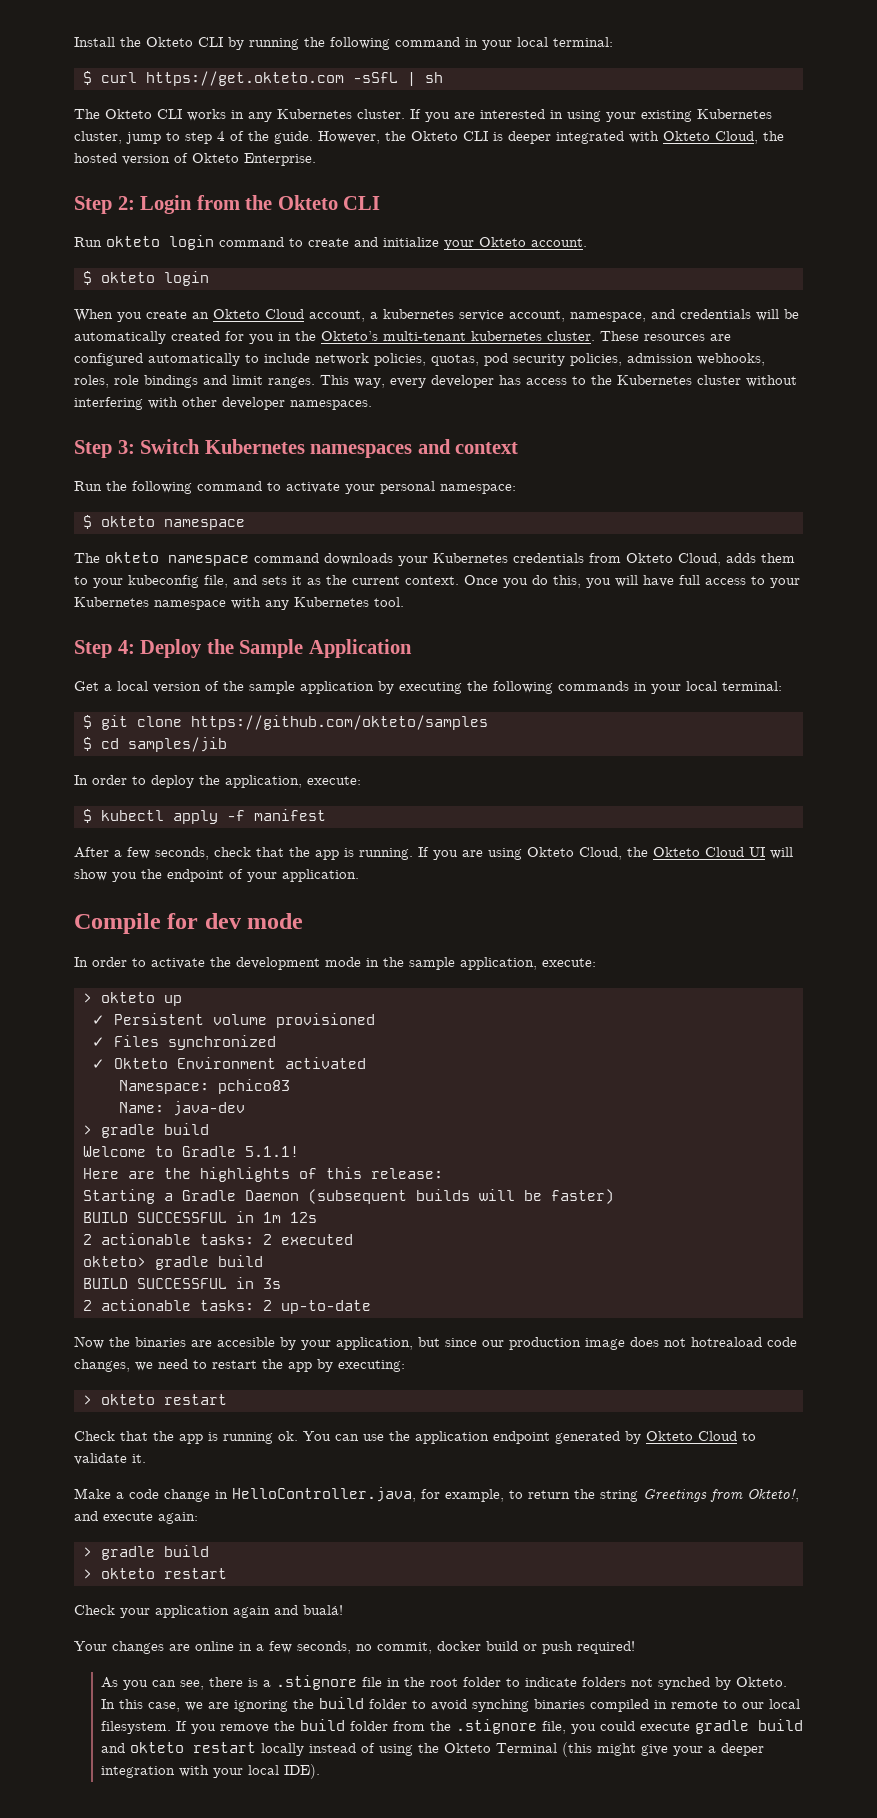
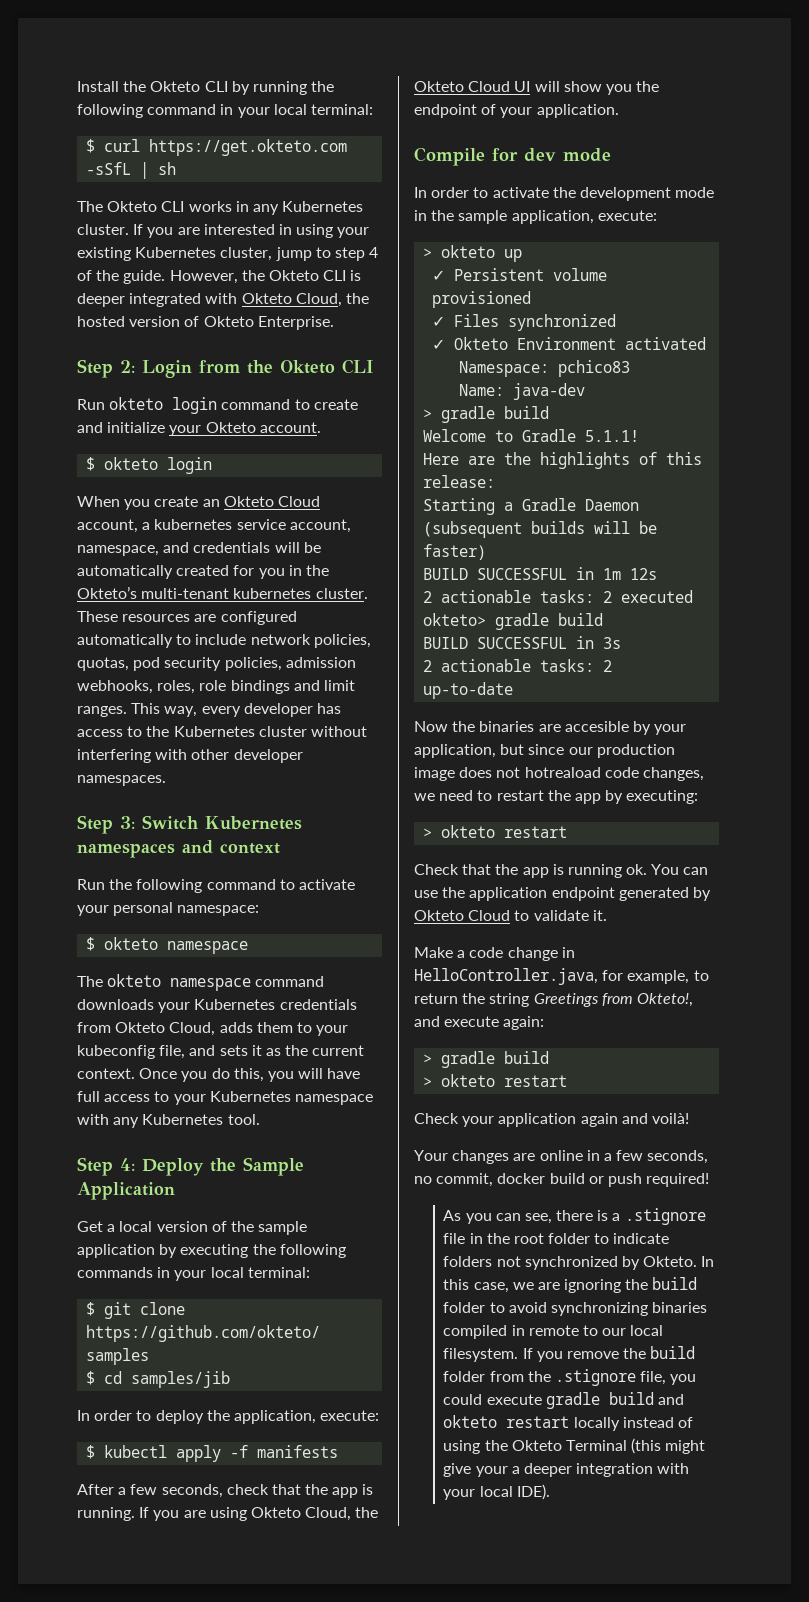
- $ kubectl apply -f manifest
+ $ kubectl apply -f manifests
- Check your application again and bualá!
+ Check your application again and voilà!
- As you can see, there is a .stignore file in the root folder to indicate folders not synched by Okteto.
+ As you can see, there is a .stignore file in the root folder to indicate folders not synchronized by Okteto.
- In this case, we are ignoring the build folder to avoid synching binaries compiled in remote to our local filesystem.
+ In this case, we are ignoring the build folder to avoid synchronizing binaries compiled in remote to our local filesystem.

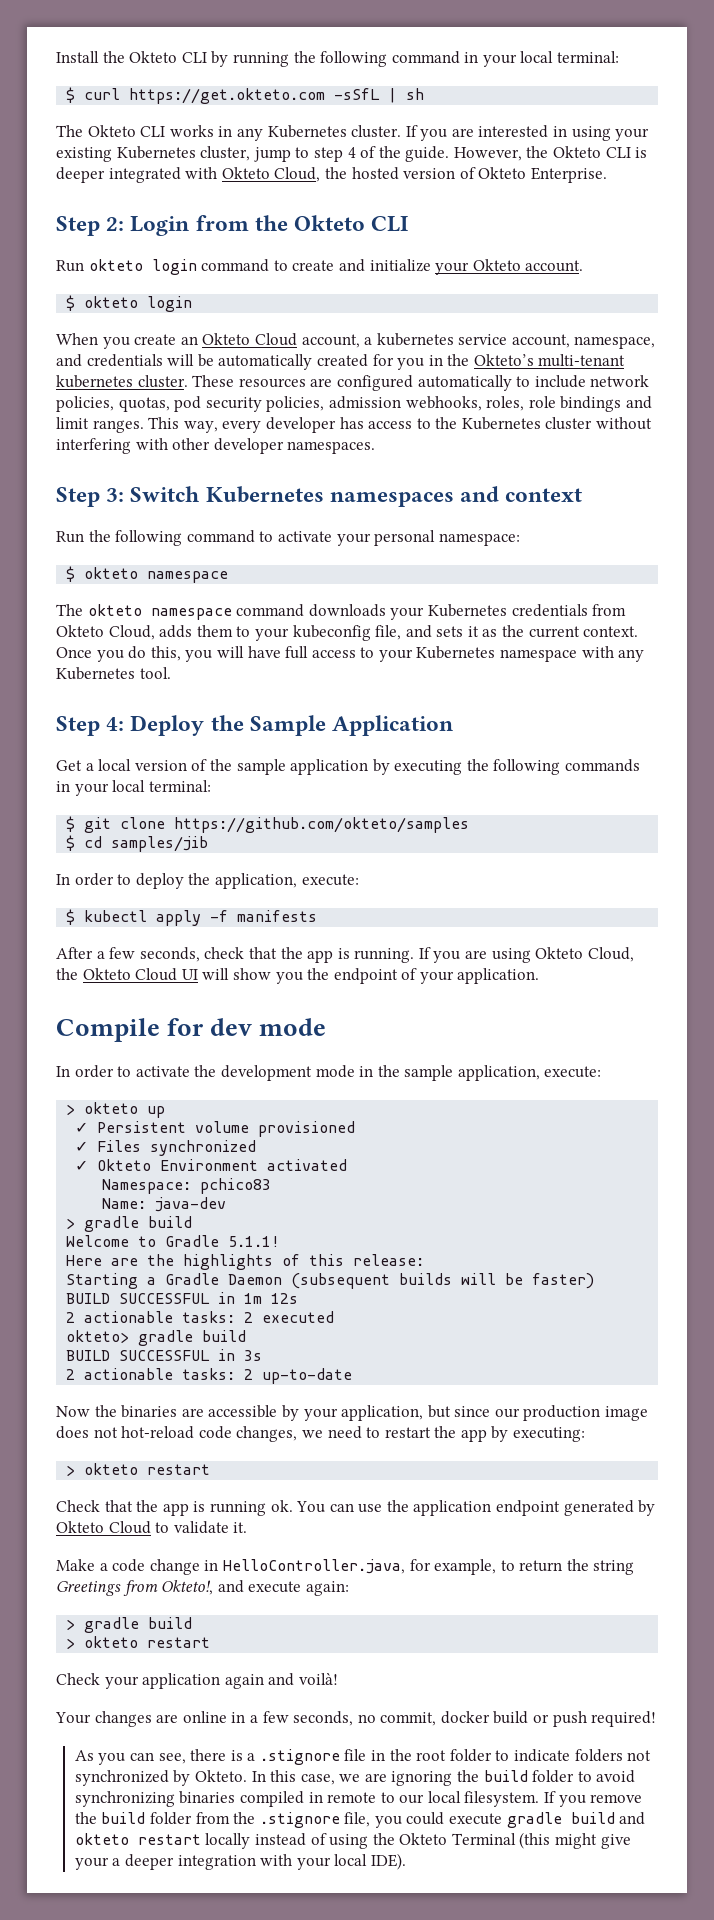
- Now the binaries are accesible by your application, but since our production image does not hotreaload code changes, we need to restart the app by executing:
+ Now the binaries are accessible by your application, but since our production image does not hot-reload code changes, we need to restart the app by executing:

